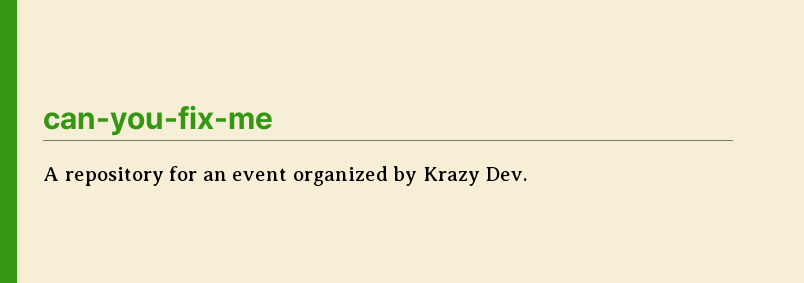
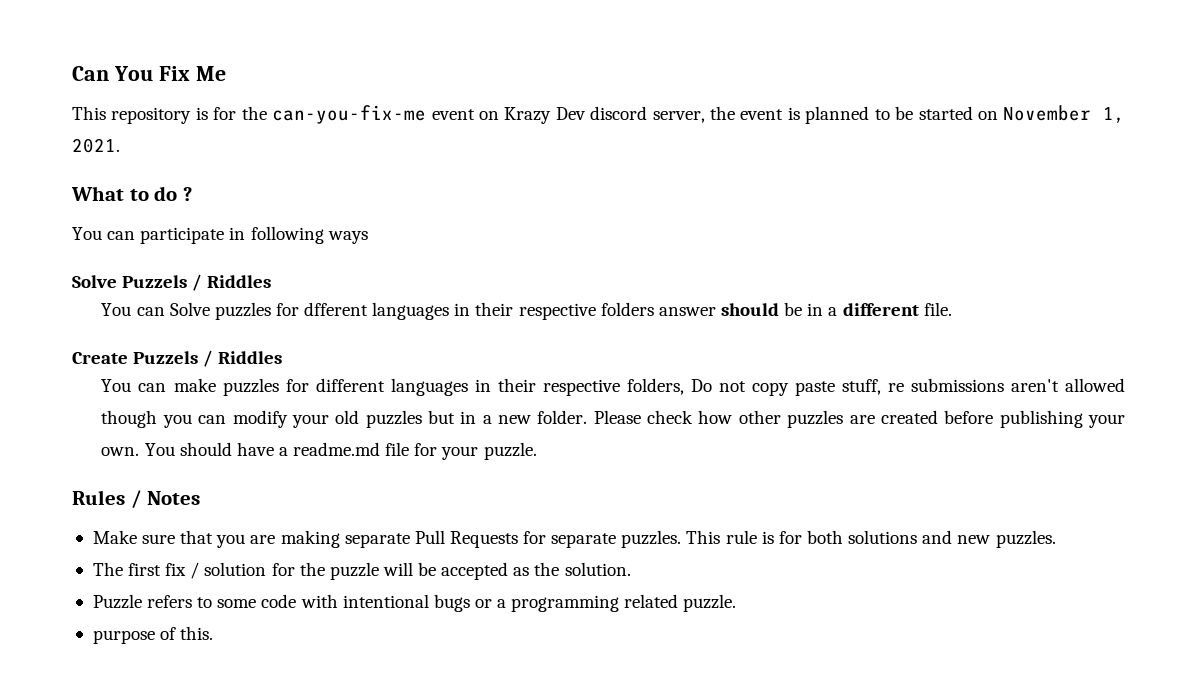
- can-you-fix-me
- A repository for an event organized by Krazy Dev.
+ Can You Fix Me
+ This repository is for the can-you-fix-me event on Krazy Dev discord server, the event is planned to be started on November 1, 2021.
+ What to do ?
+ You can participate in following ways
+ Solve Puzzels / Riddles
+ You can Solve puzzles for dfferent languages in their respective folders answer should be in a different file.
+ Create Puzzels / Riddles
+ You can make puzzles for different languages in their respective folders, Do not copy paste stuff, re submissions aren't allowed though you can modify your old puzzles but in a new folder. Please check how other puzzles are created before publishing your own. You should have a readme.md file for your puzzle.
+ Rules / Notes
+ Make sure that you are making separate Pull Requests for separate puzzles. This rule is for both solutions and new puzzles.
+ The first fix / solution for the puzzle will be accepted as the solution.
+ Puzzle refers to some code with intentional bugs or a programming related puzzle.
+ purpose of this.

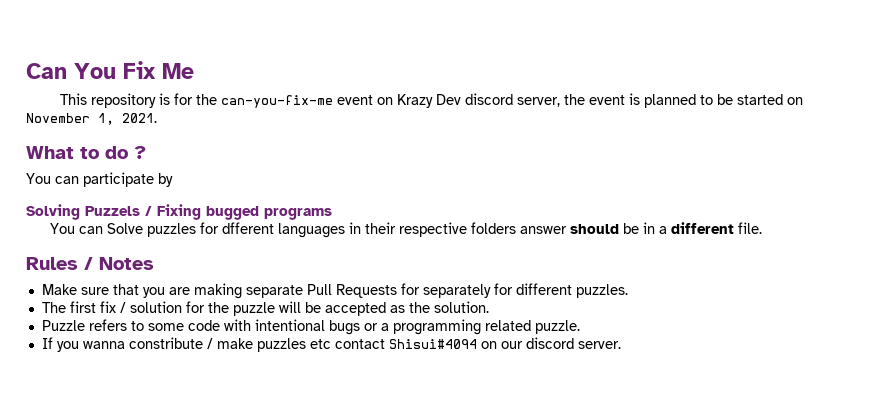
- You can participate in following ways
- Solve Puzzels / Riddles
+ You can participate by
+ Solving Puzzels / Fixing bugged programs
- Create Puzzels / Riddles
- You can make puzzles for different languages in their respective folders, Do not copy paste stuff, re submissions aren't allowed though you can modify your old puzzles but in a new folder. Please check how other puzzles are created before publishing your own. You should have a readme.md file for your puzzle.
- Make sure that you are making separate Pull Requests for separate puzzles. This rule is for both solutions and new puzzles.
+ Make sure that you are making separate Pull Requests for separately for different puzzles.
- purpose of this.
+ If you wanna constribute / make puzzles etc contact Shisui#4094 on our discord server.

